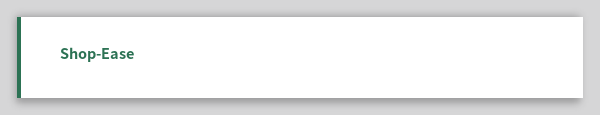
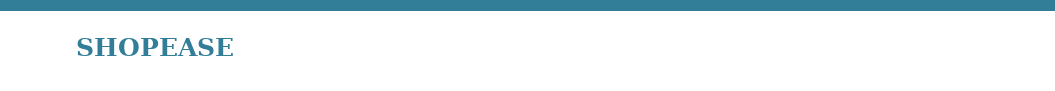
- Shop-Ease
+ SHOPEASE

